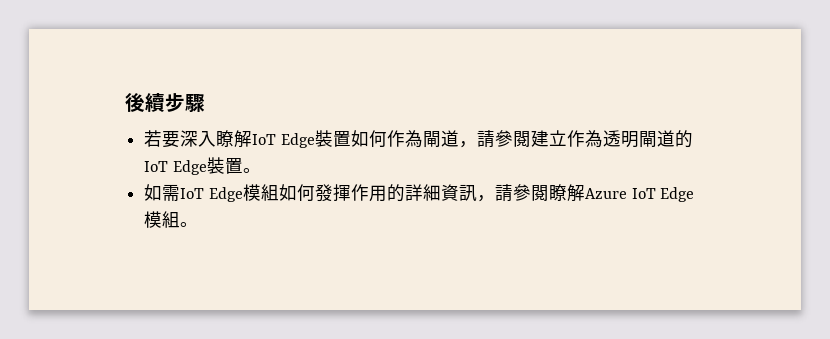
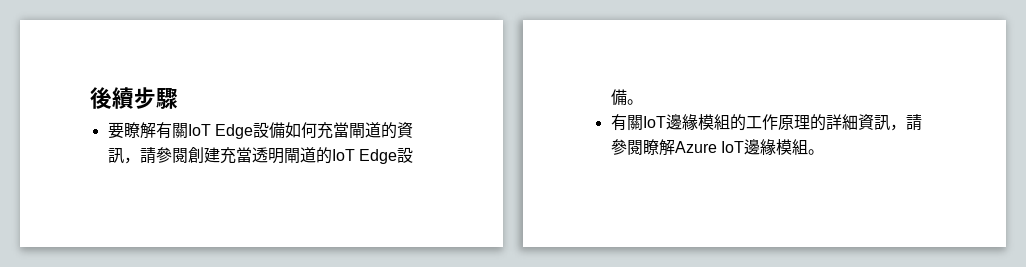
- 若要深入瞭解IoT Edge裝置如何作為閘道，請參閱建立作為透明閘道的IoT Edge裝置。
+ 要瞭解有關IoT Edge設備如何充當閘道的資訊，請參閱創建充當透明閘道的IoT Edge設備。
- 如需IoT Edge模組如何發揮作用的詳細資訊，請參閱瞭解Azure IoT Edge模組。
+ 有關IoT邊緣模組的工作原理的詳細資訊，請參閱瞭解Azure IoT邊緣模組。

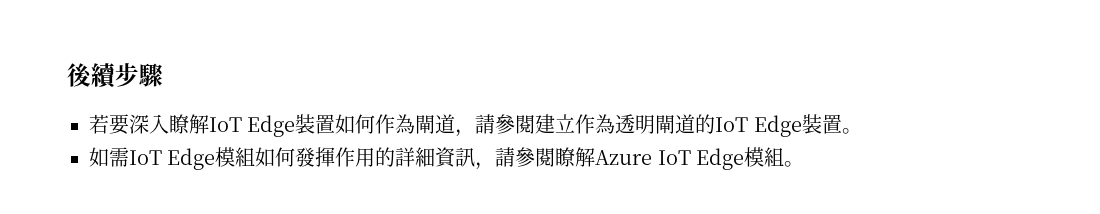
- 要瞭解有關IoT Edge設備如何充當閘道的資訊，請參閱創建充當透明閘道的IoT Edge設備。
+ 若要深入瞭解IoT Edge裝置如何作為閘道，請參閱建立作為透明閘道的IoT Edge裝置。
- 有關IoT邊緣模組的工作原理的詳細資訊，請參閱瞭解Azure IoT邊緣模組。
+ 如需IoT Edge模組如何發揮作用的詳細資訊，請參閱瞭解Azure IoT Edge模組。

